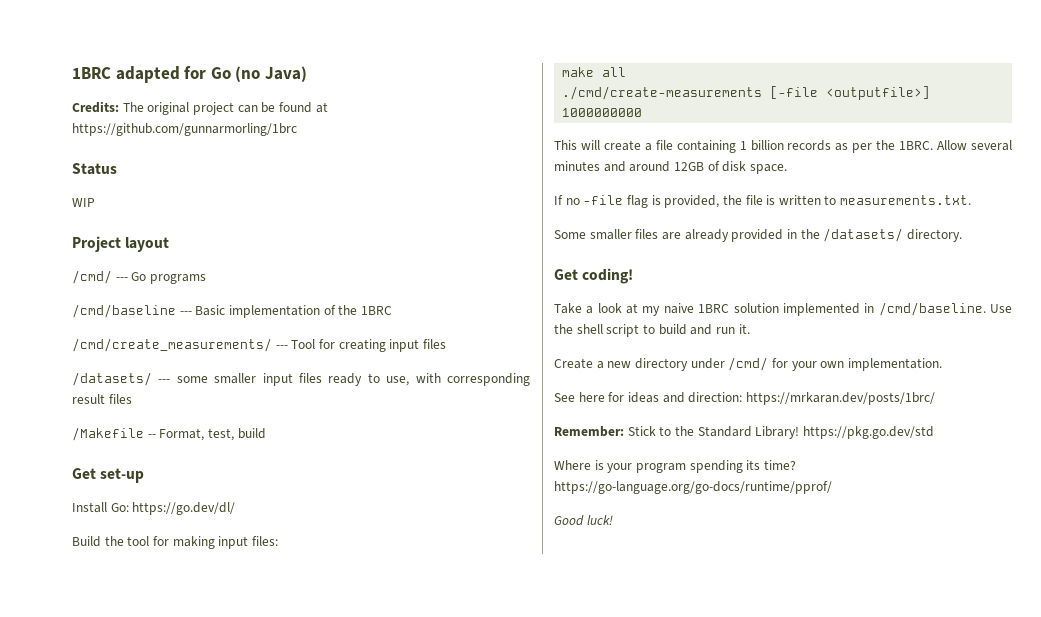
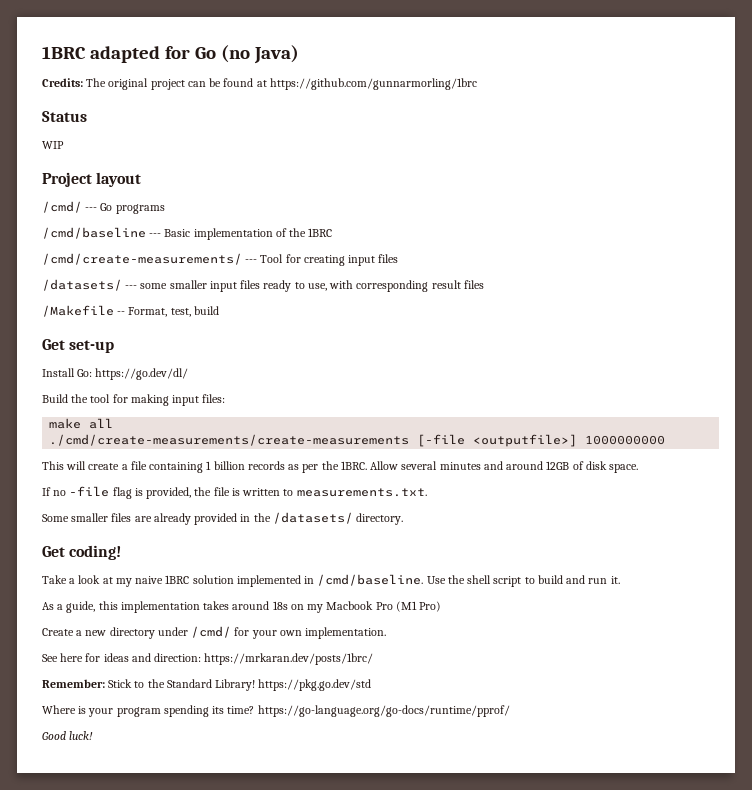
- /cmd/create_measurements/ --- Tool for creating input files
+ /cmd/create-measurements/ --- Tool for creating input files
- ./cmd/create-measurements [-file <outputfile>] 1000000000
+ ./cmd/create-measurements/create-measurements [-file <outputfile>] 1000000000
+ As a guide, this implementation takes around 18s on my Macbook Pro (M1 Pro)

